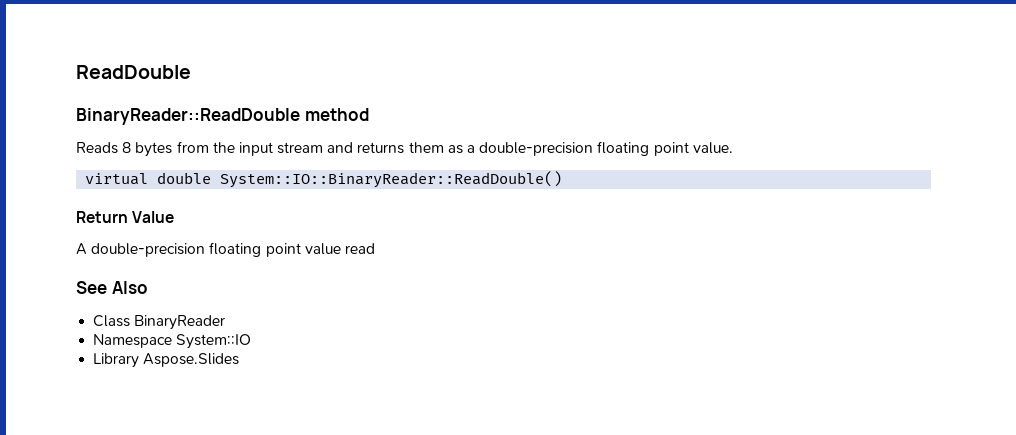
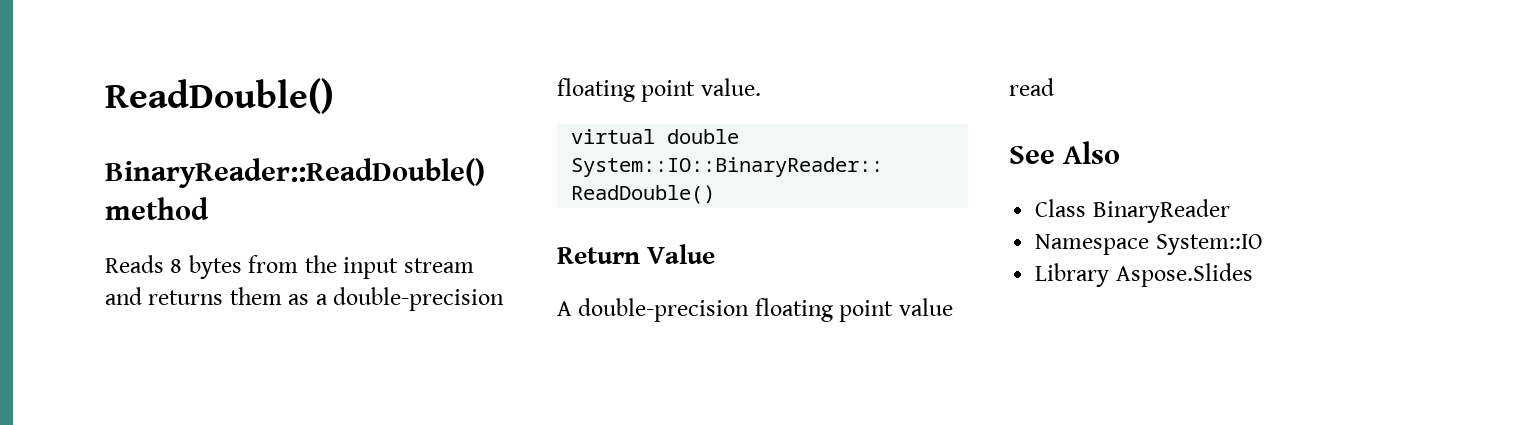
- ReadDouble
- BinaryReader::ReadDouble method
+ ReadDouble()
+ BinaryReader::ReadDouble() method

